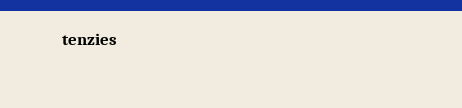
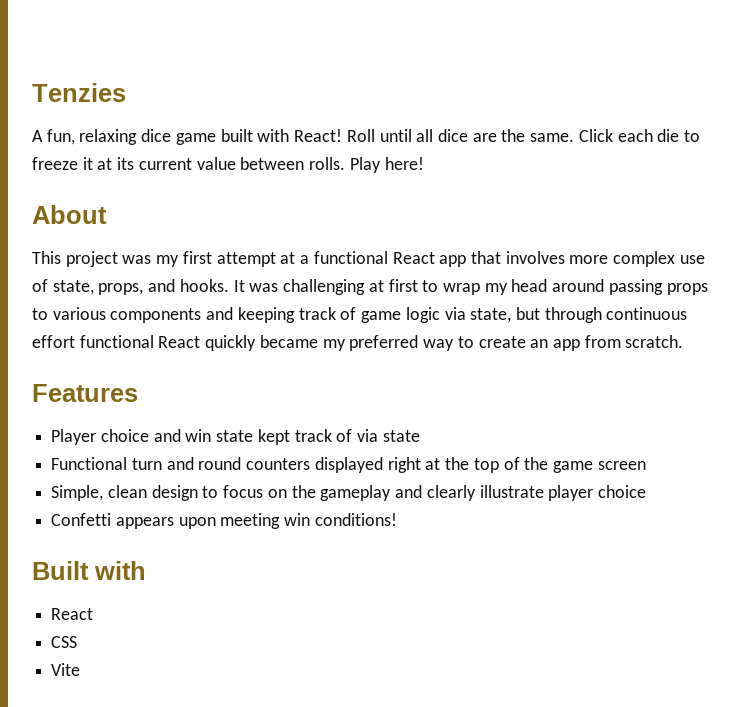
- tenzies
+ Tenzies
+ A fun, relaxing dice game built with React! Roll until all dice are the same. Click each die to freeze it at its current value between rolls. Play here!
+ About
+ This project was my first attempt at a functional React app that involves more complex use of state, props, and hooks. It was challenging at first to wrap my head around passing props to various components and keeping track of game logic via state, but through continuous effort functional React quickly became my preferred way to create an app from scratch.
+ Features
+ Player choice and win state kept track of via state
+ Functional turn and round counters displayed right at the top of the game screen
+ Simple, clean design to focus on the gameplay and clearly illustrate player choice
+ Confetti appears upon meeting win conditions!
+ Built with
+ React
+ CSS
+ Vite

